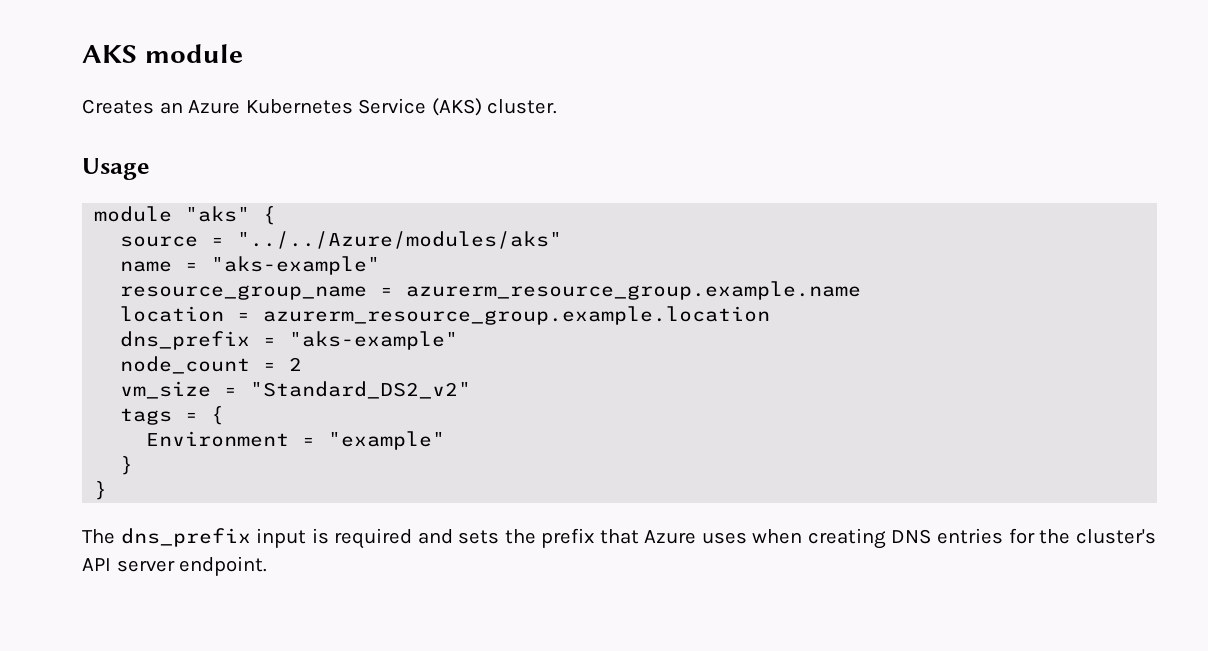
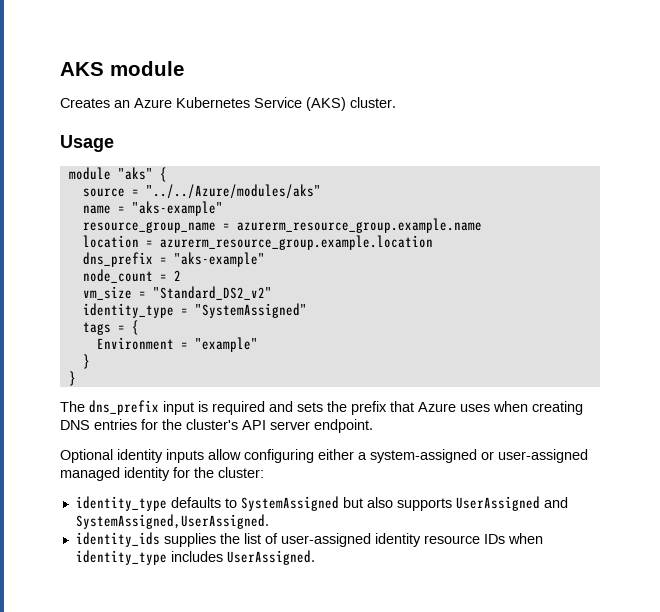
+ identity_type = "SystemAssigned"
+ Optional identity inputs allow configuring either a system-assigned or user-assigned managed identity for the cluster:
+ identity_type defaults to SystemAssigned but also supports UserAssigned and SystemAssigned,UserAssigned.
+ identity_ids supplies the list of user-assigned identity resource IDs when identity_type includes UserAssigned.

